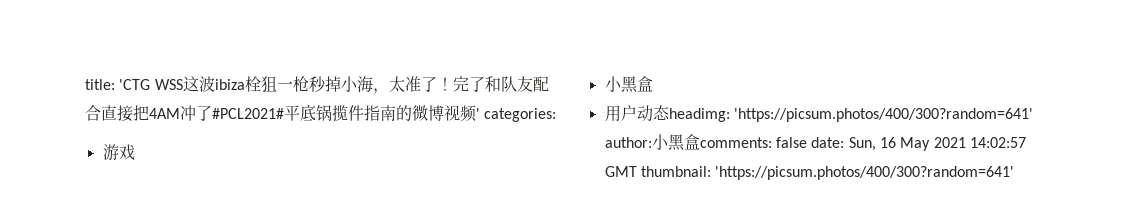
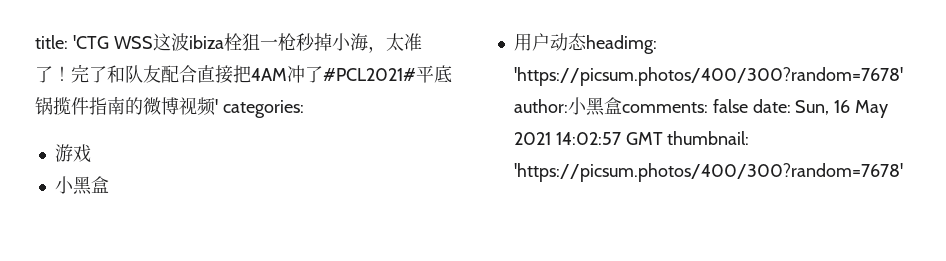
- 用户动态headimg: 'https://picsum.photos/400/300?random=641' author:小黑盒comments: false date: Sun, 16 May 2021 14:02:57 GMT thumbnail: 'https://picsum.photos/400/300?random=641'
+ 用户动态headimg: 'https://picsum.photos/400/300?random=7678' author:小黑盒comments: false date: Sun, 16 May 2021 14:02:57 GMT thumbnail: 'https://picsum.photos/400/300?random=7678'

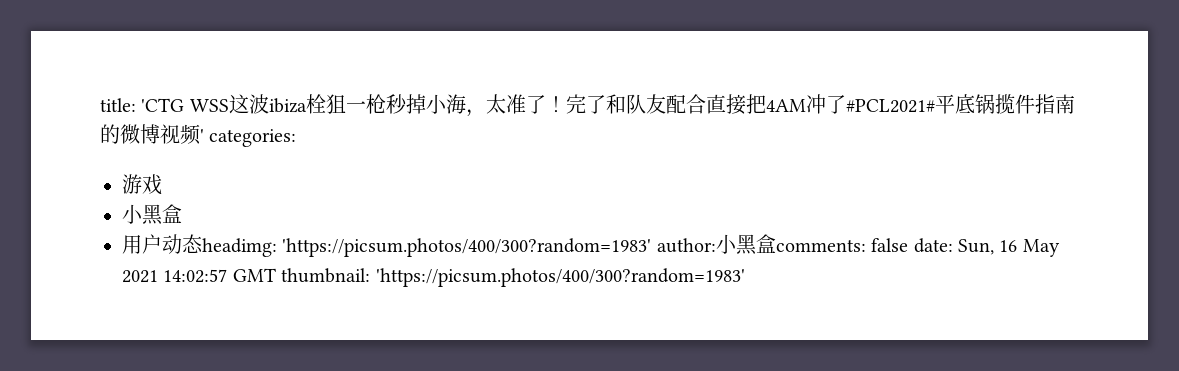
- 用户动态headimg: 'https://picsum.photos/400/300?random=7678' author:小黑盒comments: false date: Sun, 16 May 2021 14:02:57 GMT thumbnail: 'https://picsum.photos/400/300?random=7678'
+ 用户动态headimg: 'https://picsum.photos/400/300?random=1983' author:小黑盒comments: false date: Sun, 16 May 2021 14:02:57 GMT thumbnail: 'https://picsum.photos/400/300?random=1983'

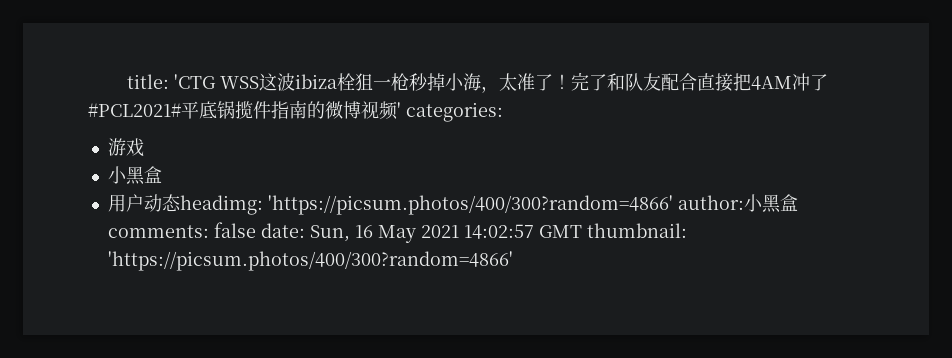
- 用户动态headimg: 'https://picsum.photos/400/300?random=1983' author:小黑盒comments: false date: Sun, 16 May 2021 14:02:57 GMT thumbnail: 'https://picsum.photos/400/300?random=1983'
+ 用户动态headimg: 'https://picsum.photos/400/300?random=4866' author:小黑盒comments: false date: Sun, 16 May 2021 14:02:57 GMT thumbnail: 'https://picsum.photos/400/300?random=4866'

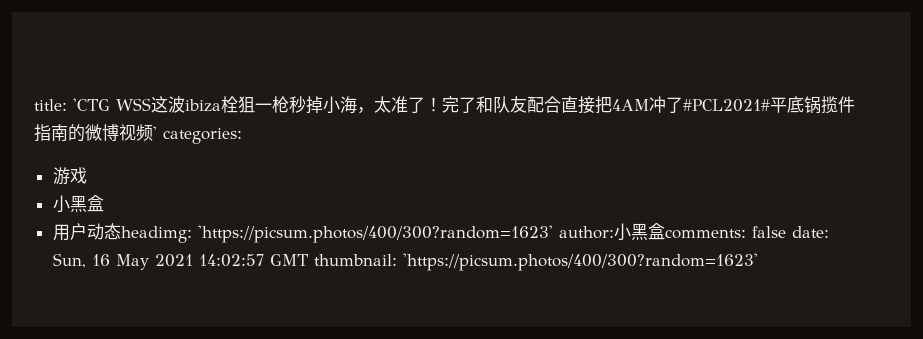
- 用户动态headimg: 'https://picsum.photos/400/300?random=4866' author:小黑盒comments: false date: Sun, 16 May 2021 14:02:57 GMT thumbnail: 'https://picsum.photos/400/300?random=4866'
+ 用户动态headimg: 'https://picsum.photos/400/300?random=1623' author:小黑盒comments: false date: Sun, 16 May 2021 14:02:57 GMT thumbnail: 'https://picsum.photos/400/300?random=1623'

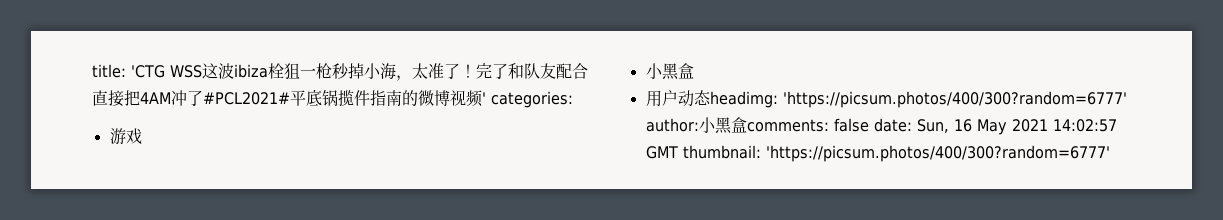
- 用户动态headimg: 'https://picsum.photos/400/300?random=1623' author:小黑盒comments: false date: Sun, 16 May 2021 14:02:57 GMT thumbnail: 'https://picsum.photos/400/300?random=1623'
+ 用户动态headimg: 'https://picsum.photos/400/300?random=6777' author:小黑盒comments: false date: Sun, 16 May 2021 14:02:57 GMT thumbnail: 'https://picsum.photos/400/300?random=6777'

